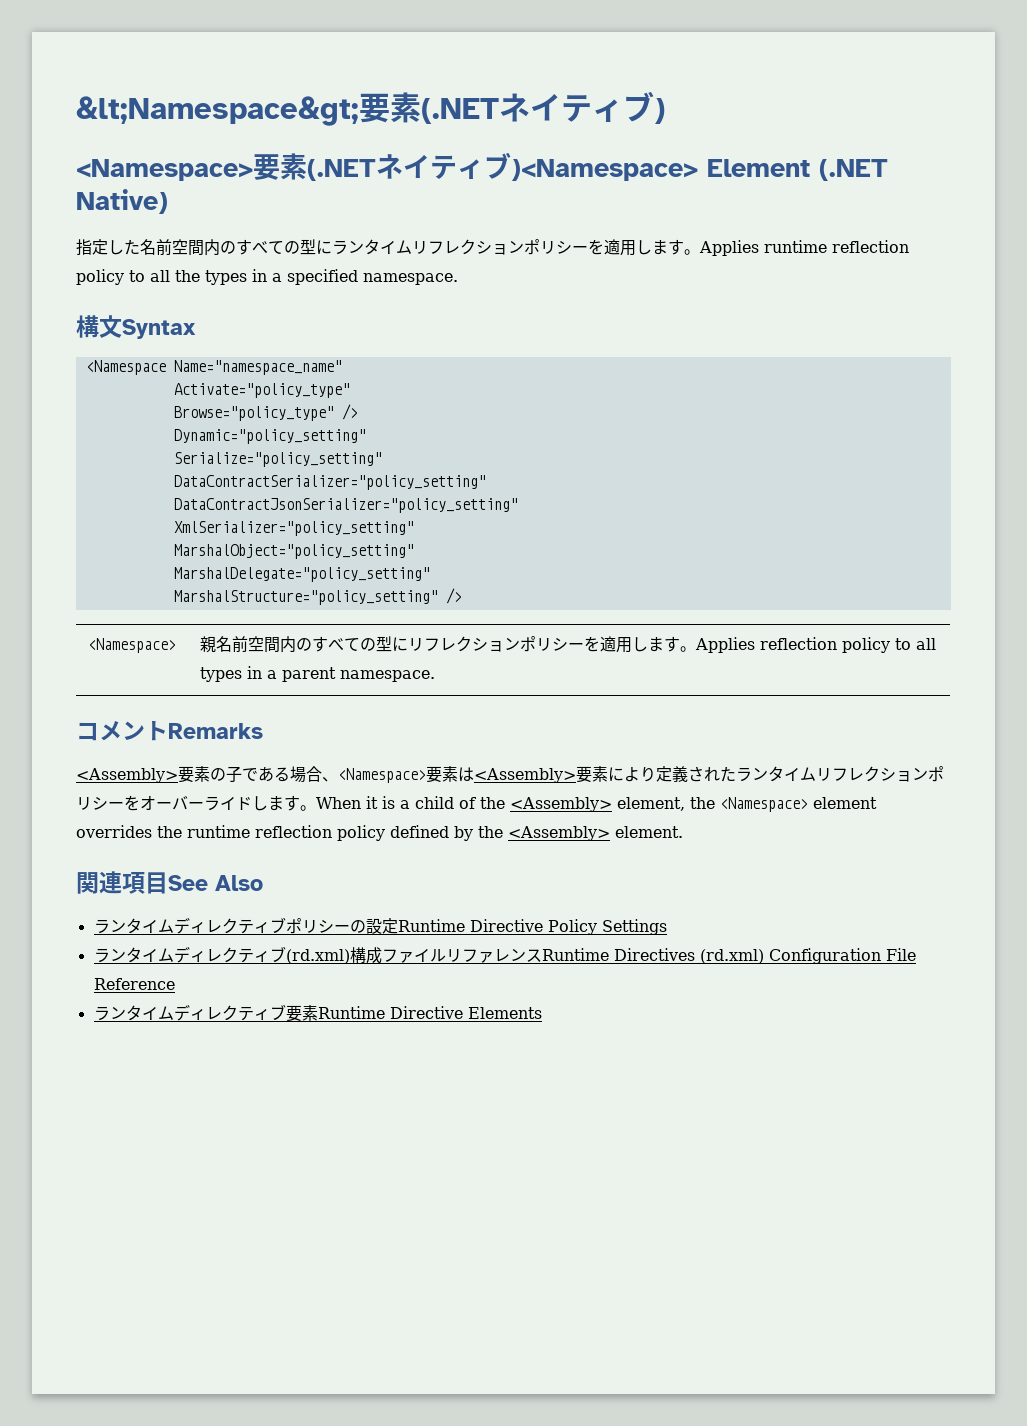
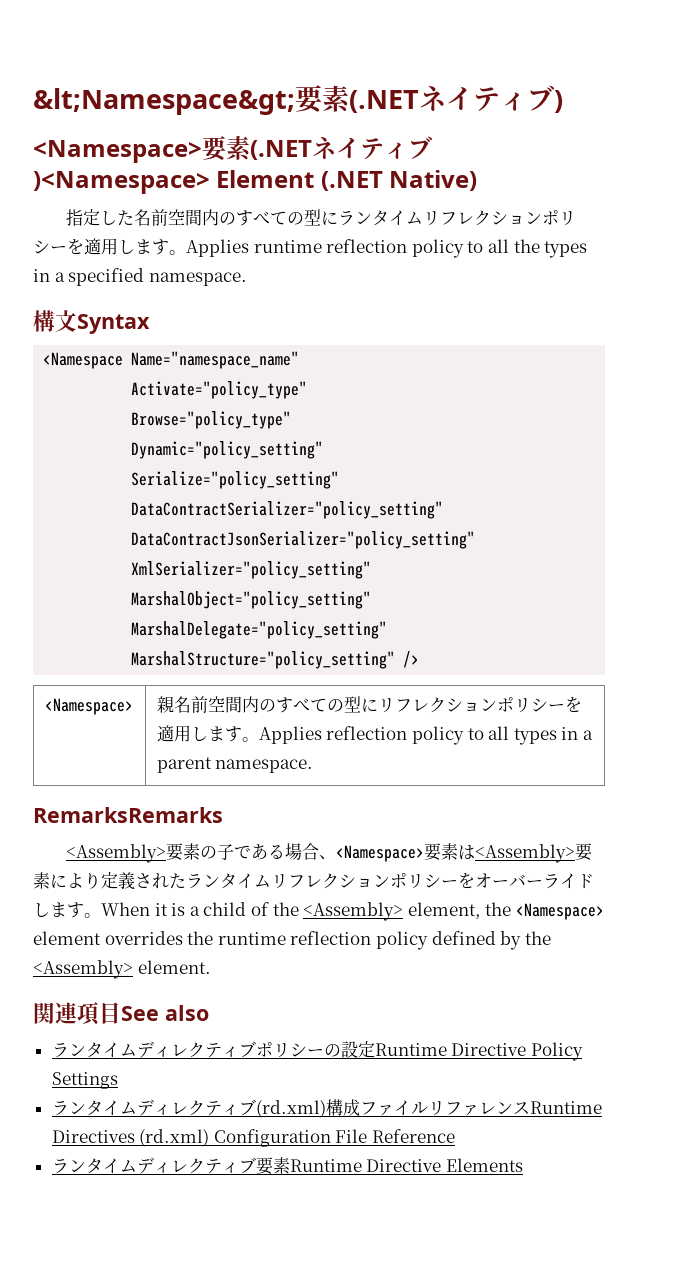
- Browse="policy_type" />
+ Browse="policy_type"
- コメントRemarks
+ RemarksRemarks
- 関連項目See Also
+ 関連項目See also

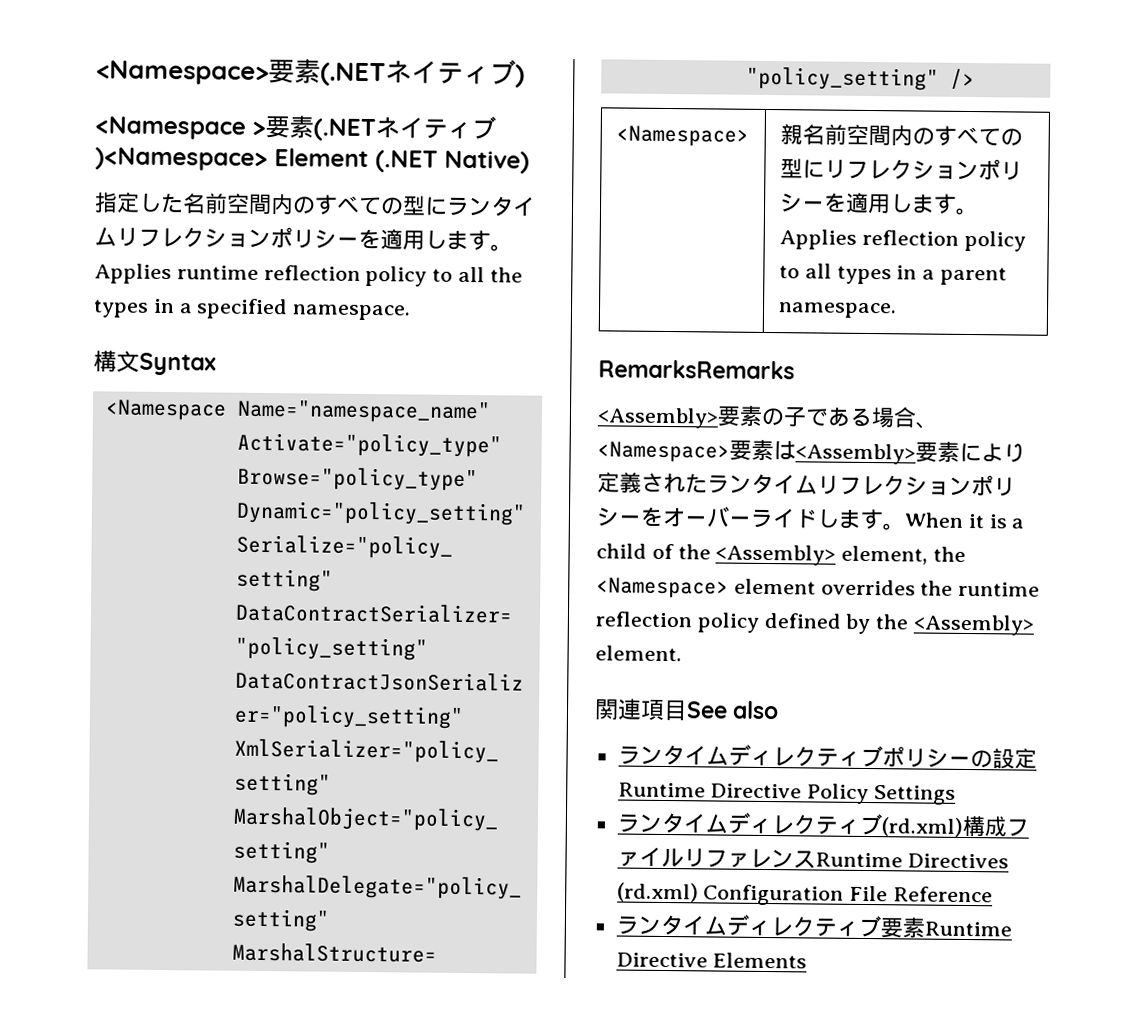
- &lt;Namespace&gt;要素(.NETネイティブ)
+ <Namespace>要素(.NETネイティブ)
- <Namespace>要素(.NETネイティブ)<Namespace> Element (.NET Native)
+ <Namespace >要素(.NETネイティブ)<Namespace> Element (.NET Native)

